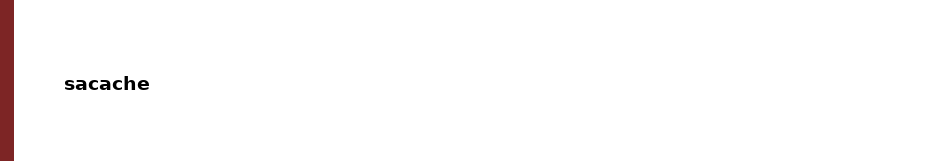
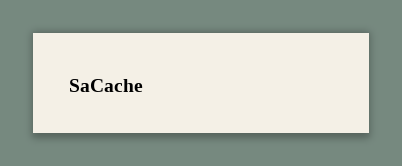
- sacache
+ SaCache

